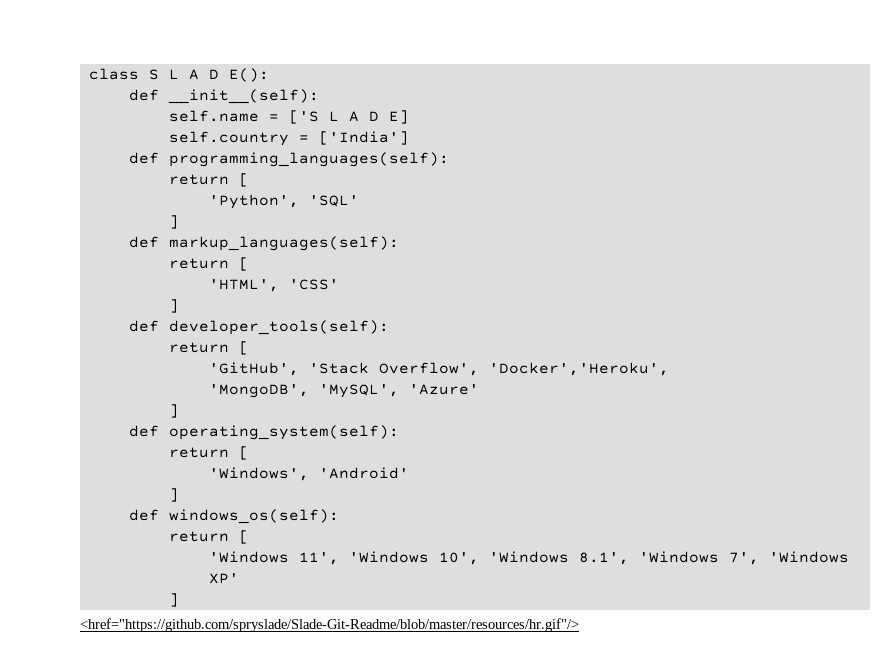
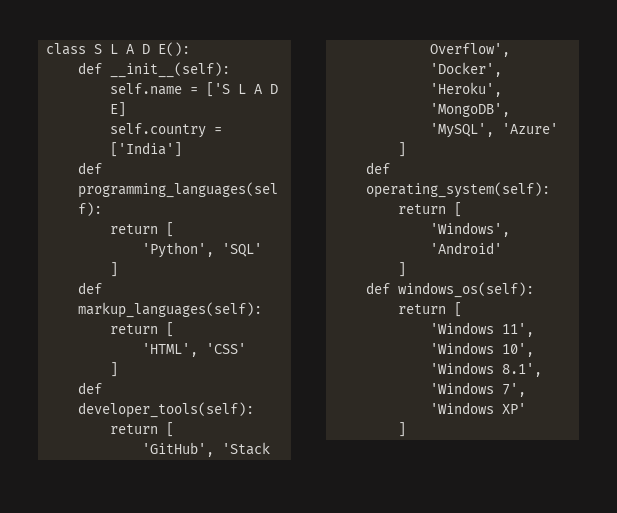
- <href="https://github.com/spryslade/Slade-Git-Readme/blob/master/resources/hr.gif"/>

